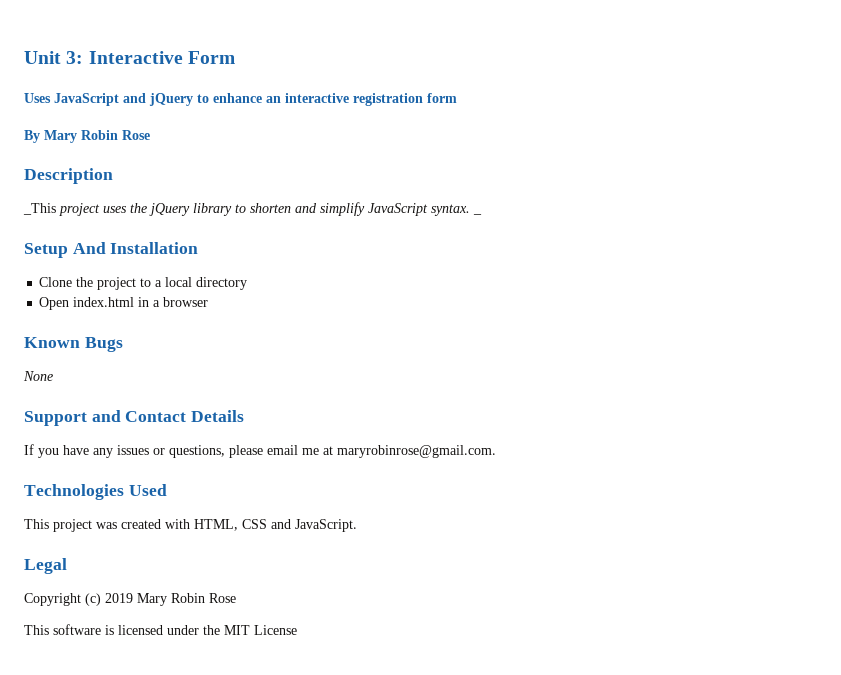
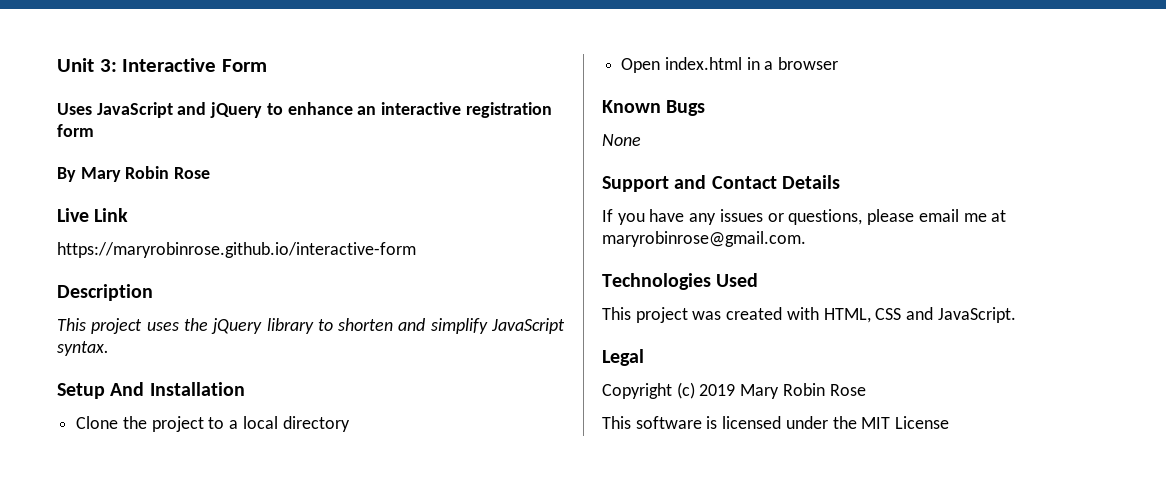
+ Live Link
+ https://maryrobinrose.github.io/interactive-form
- _This project uses the jQuery library to shorten and simplify JavaScript syntax. _
+ This project uses the jQuery library to shorten and simplify JavaScript syntax.

